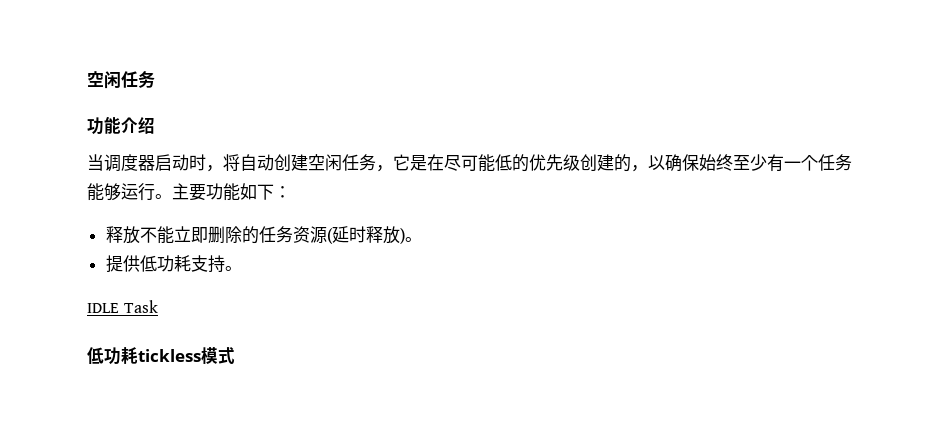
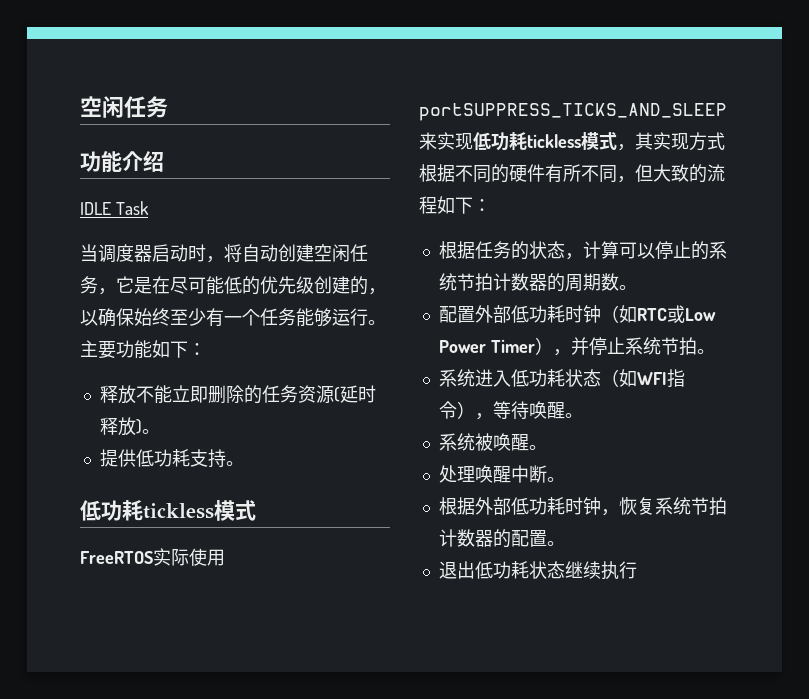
+ IDLE Task
  提供低功耗支持。
- IDLE Task
  低功耗tickless模式
+ FreeRTOS实际使用portSUPPRESS_TICKS_AND_SLEEP来实现低功耗tickless模式，其实现方式根据不同的硬件有所不同，但大致的流程如下：
+ 根据任务的状态，计算可以停止的系统节拍计数器的周期数。
+ 配置外部低功耗时钟（如RTC或Low Power Timer），并停止系统节拍。
+ 系统进入低功耗状态（如WFI指令），等待唤醒。
+ 系统被唤醒。
+ 处理唤醒中断。
+ 根据外部低功耗时钟，恢复系统节拍计数器的配置。
+ 退出低功耗状态继续执行

